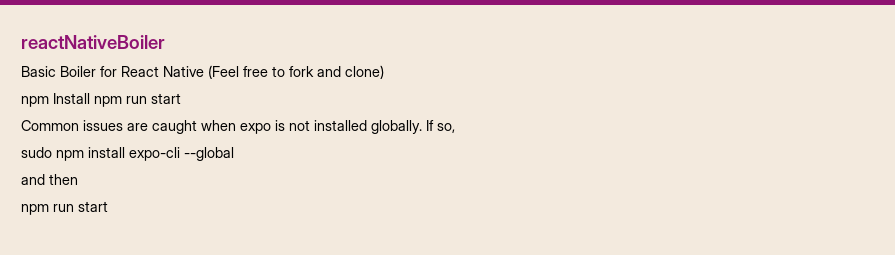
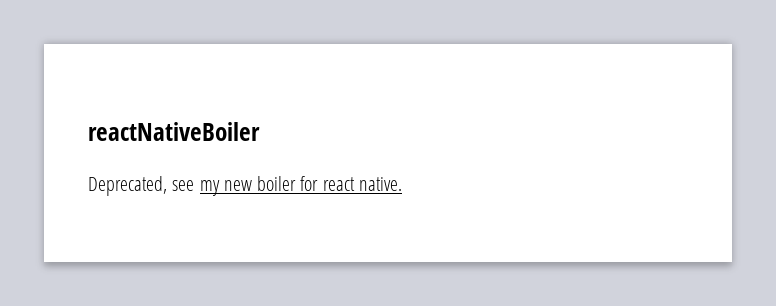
- Basic Boiler for React Native (Feel free to fork and clone)
- npm Install npm run start
- Common issues are caught when expo is not installed globally. If so,
- sudo npm install expo-cli --global
- and then
- npm run start
+ Deprecated, see my new boiler for react native.

